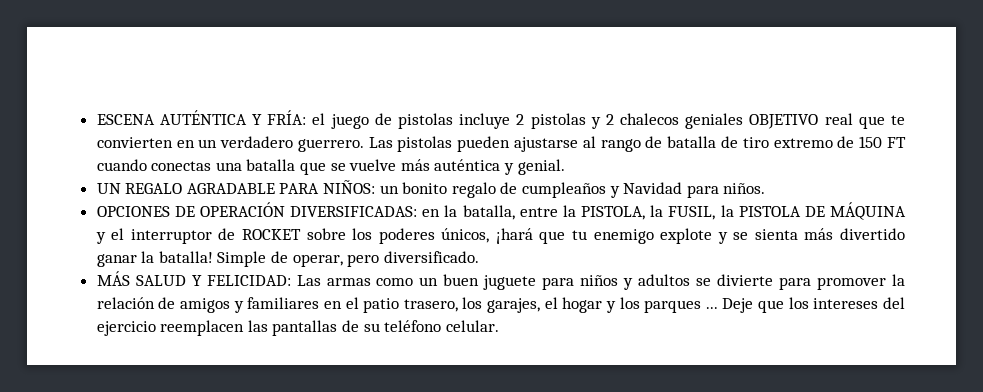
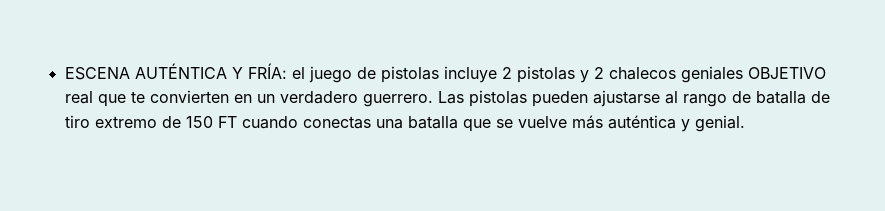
- UN REGALO AGRADABLE PARA NIÑOS: un bonito regalo de cumpleaños y Navidad para niños.
- OPCIONES DE OPERACIÓN DIVERSIFICADAS: en la batalla, entre la PISTOLA, la FUSIL, la PISTOLA DE MÁQUINA y el interruptor de ROCKET sobre los poderes únicos, ¡hará que tu enemigo explote y se sienta más divertido ganar la batalla! Simple de operar, pero diversificado.
- MÁS SALUD Y FELICIDAD: Las armas como un buen juguete para niños y adultos se divierte para promover la relación de amigos y familiares en el patio trasero, los garajes, el hogar y los parques ... Deje que los intereses del ejercicio reemplacen las pantallas de su teléfono celular.

